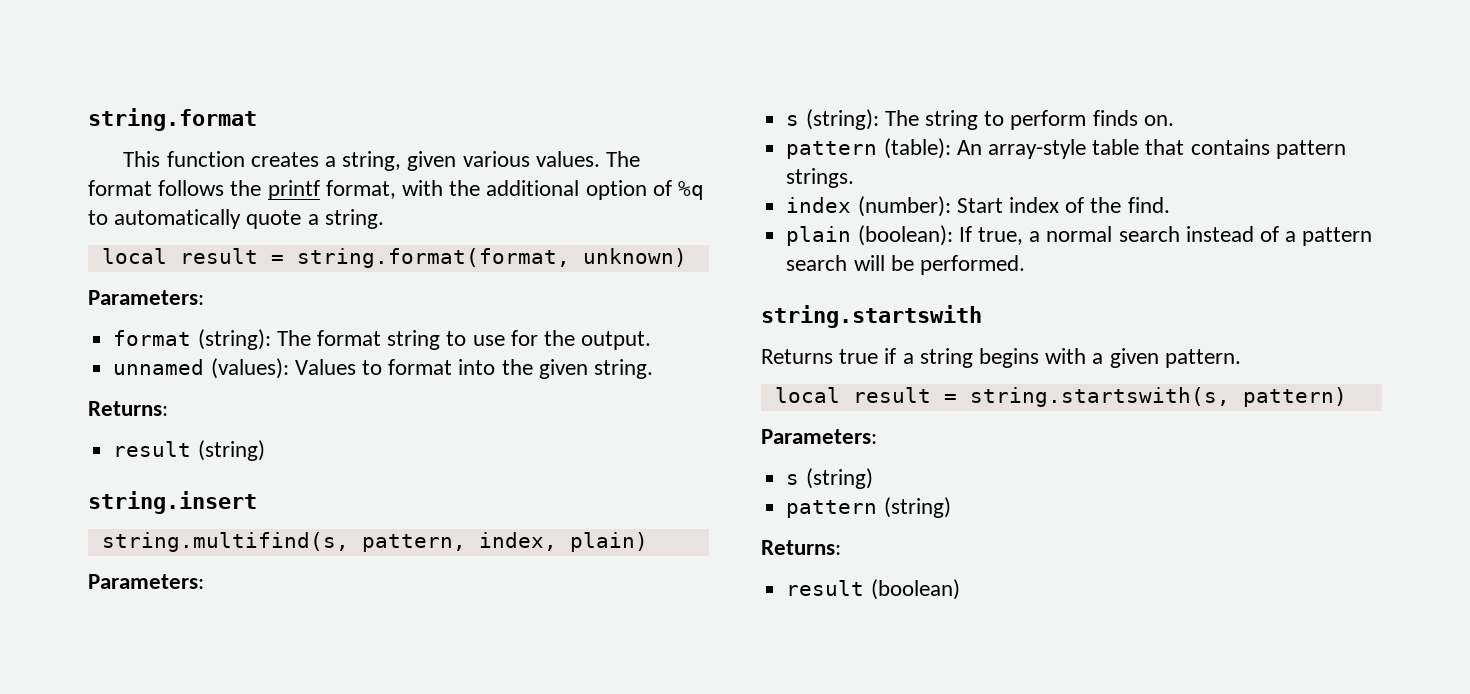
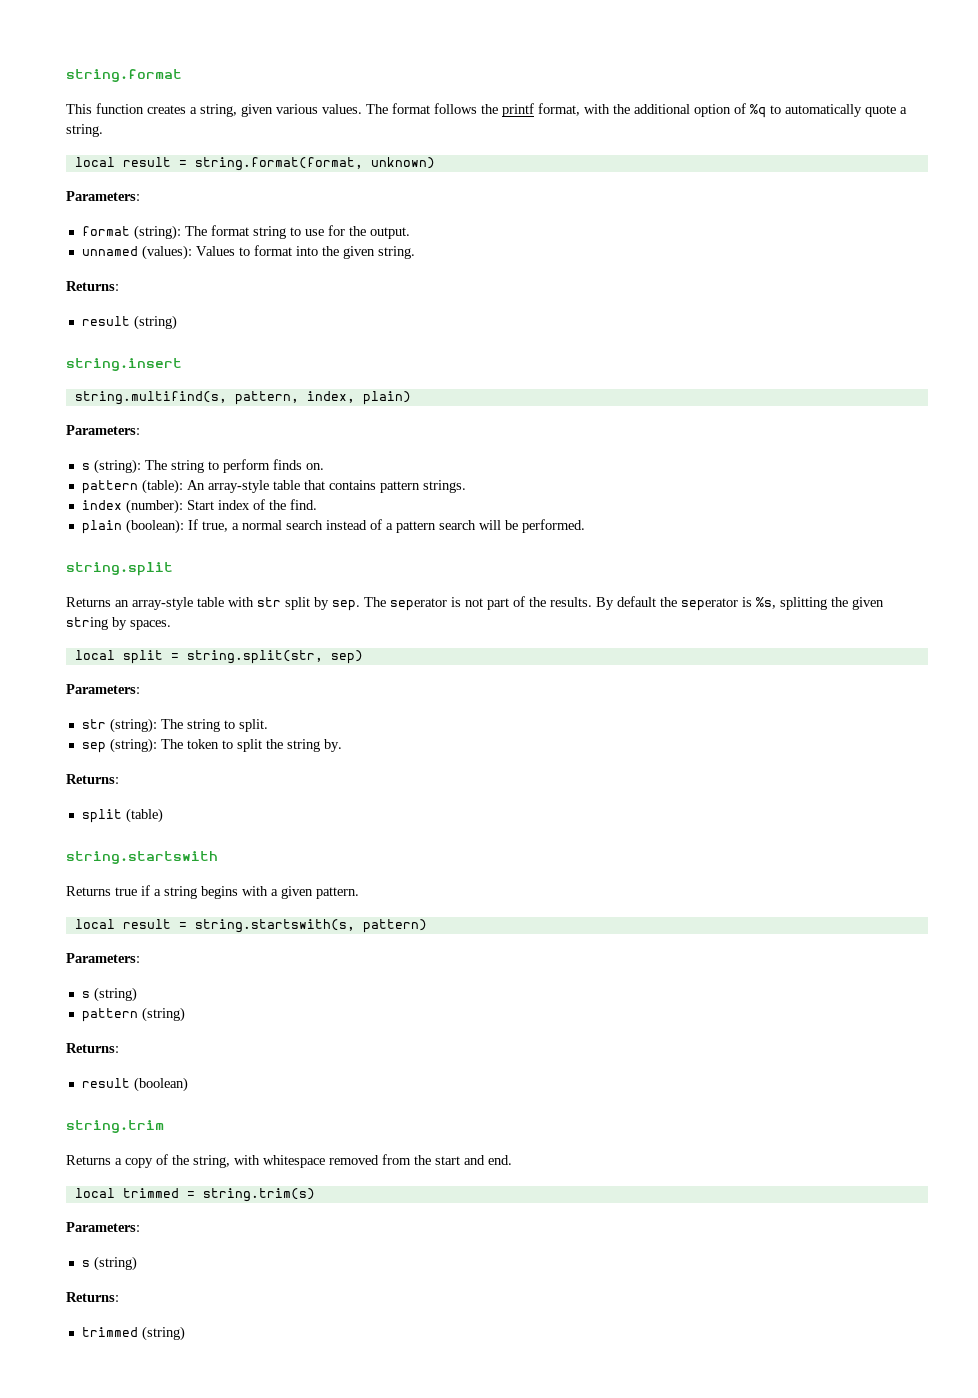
+ string.split
+ Returns an array-style table with str split by sep. The seperator is not part of the results. By default the seperator is %s, splitting the given string by spaces.
+ local split = string.split(str, sep)
+ Parameters:
+ str (string): The string to split.
+ sep (string): The token to split the string by.
+ Returns:
+ split (table)
+ string.trim
+ Returns a copy of the string, with whitespace removed from the start and end.
+ local trimmed = string.trim(s)
+ Parameters:
+ s (string)
+ Returns:
+ trimmed (string)

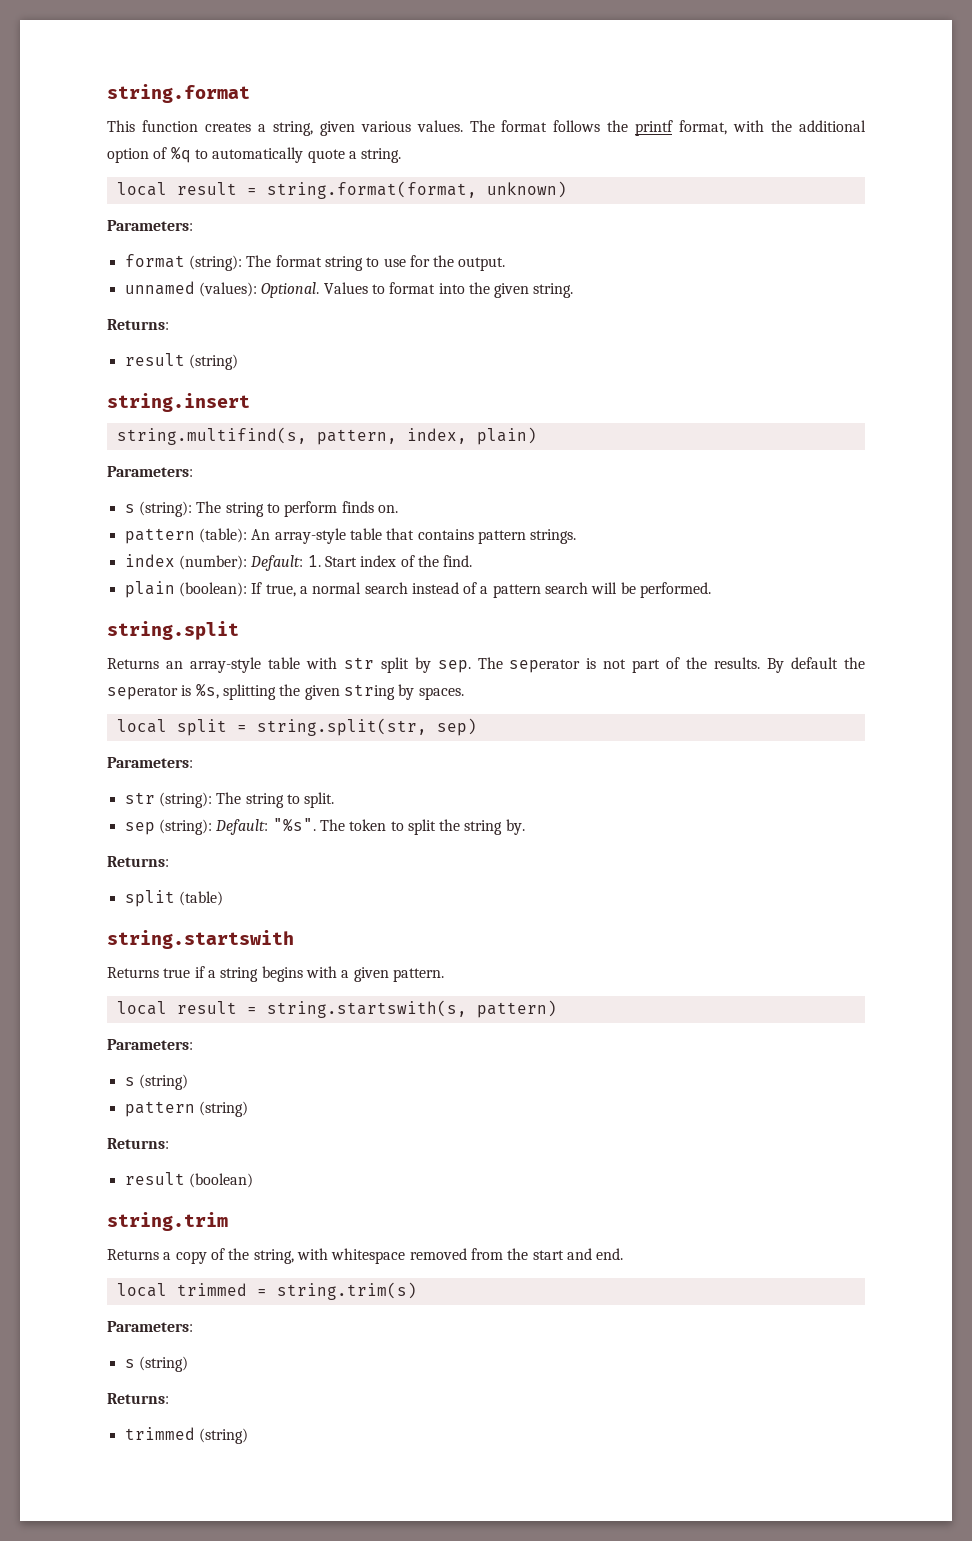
- unnamed (values): Values to format into the given string.
+ unnamed (values): Optional. Values to format into the given string.
- index (number): Start index of the find.
+ index (number): Default: 1. Start index of the find.
- sep (string): The token to split the string by.
+ sep (string): Default: "%s". The token to split the string by.

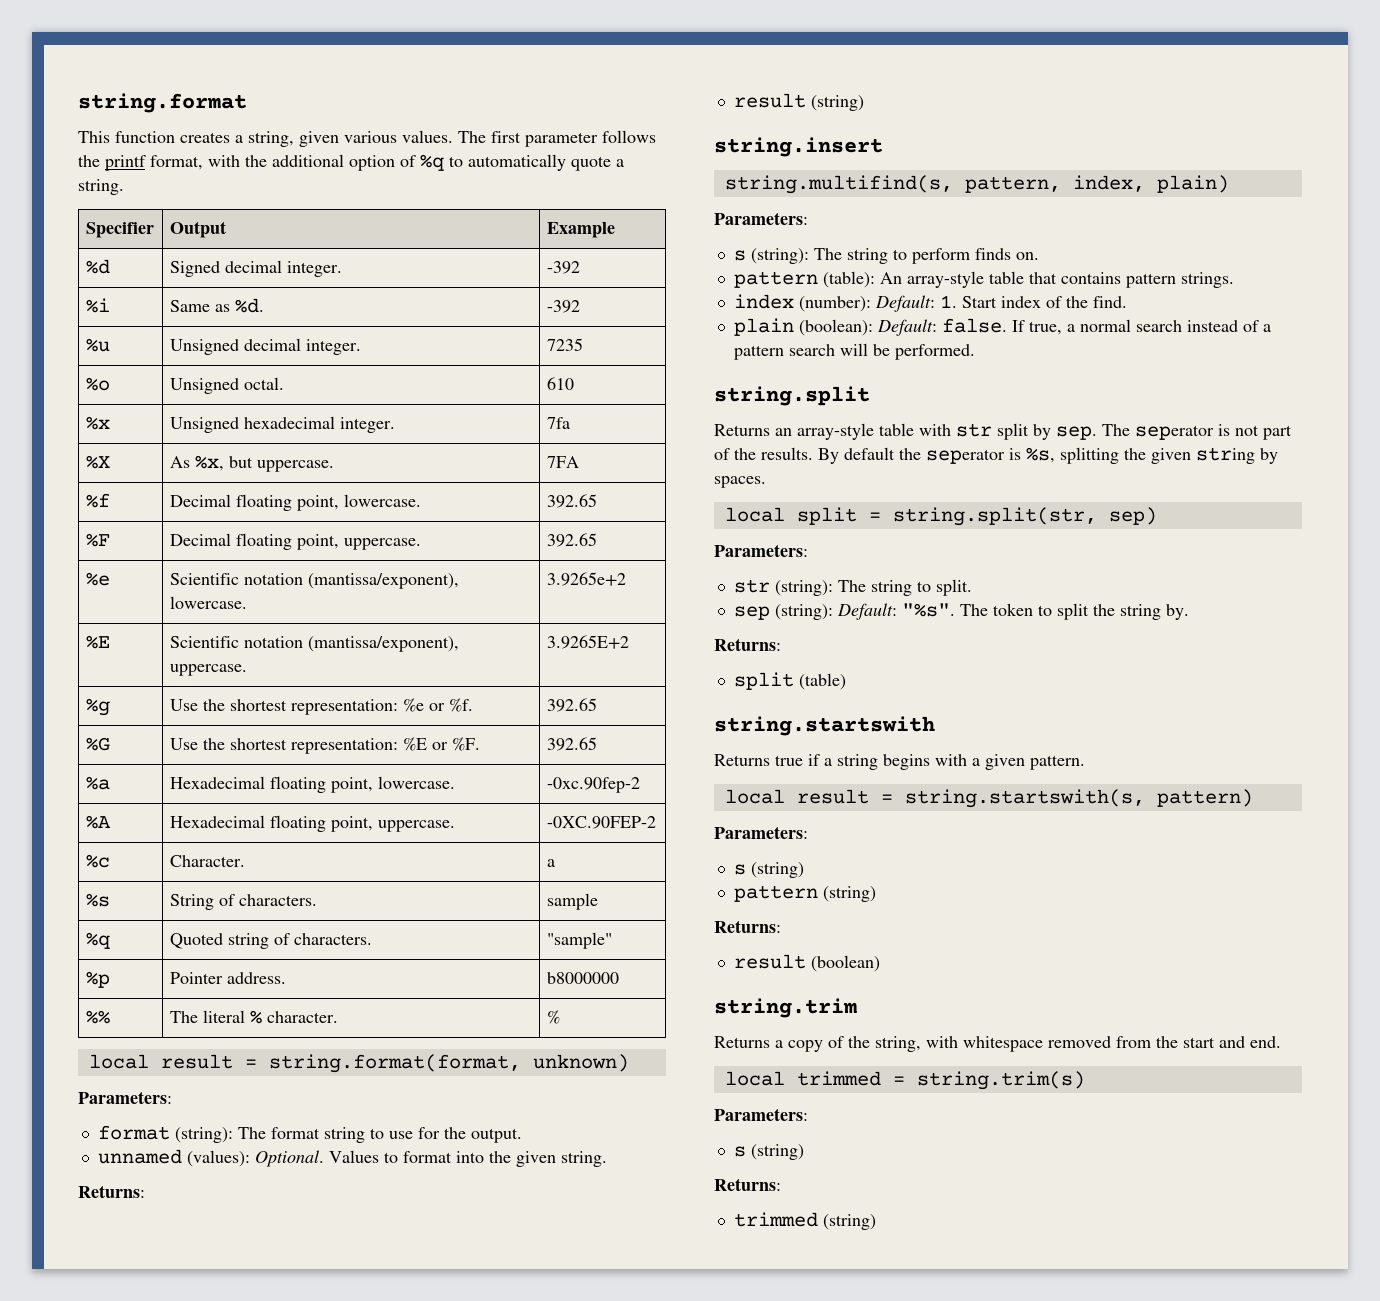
- The format follows the printf format, with the additional option of %q to automatically quote a string.
+ The first parameter follows the printf format, with the additional option of %q to automatically quote a string.
+ Specifier | Output | Example
+ %d | Signed decimal integer. | -392
+ %i | Same as %d. | -392
+ %u | Unsigned decimal integer. | 7235
+ %o | Unsigned octal. | 610
+ %x | Unsigned hexadecimal integer. | 7fa
+ %X | As %x, but uppercase. | 7FA
+ %f | Decimal floating point, lowercase. | 392.65
+ %F | Decimal floating point, uppercase. | 392.65
+ %e | Scientific notation (mantissa/exponent), lowercase. | 3.9265e+2
+ %E | Scientific notation (mantissa/exponent), uppercase. | 3.9265E+2
+ %g | Use the shortest representation: %e or %f. | 392.65
+ %G | Use the shortest representation: %E or %F. | 392.65
+ %a | Hexadecimal floating point, lowercase. | -0xc.90fep-2
+ %A | Hexadecimal floating point, uppercase. | -0XC.90FEP-2
+ %c | Character. | a
+ %s | String of characters. | sample
+ %q | Quoted string of characters. | "sample"
+ %p | Pointer address. | b8000000
+ %% | The literal % character. | %
- plain (boolean): If true, a normal search instead of a pattern search will be performed.
+ plain (boolean): Default: false. If true, a normal search instead of a pattern search will be performed.

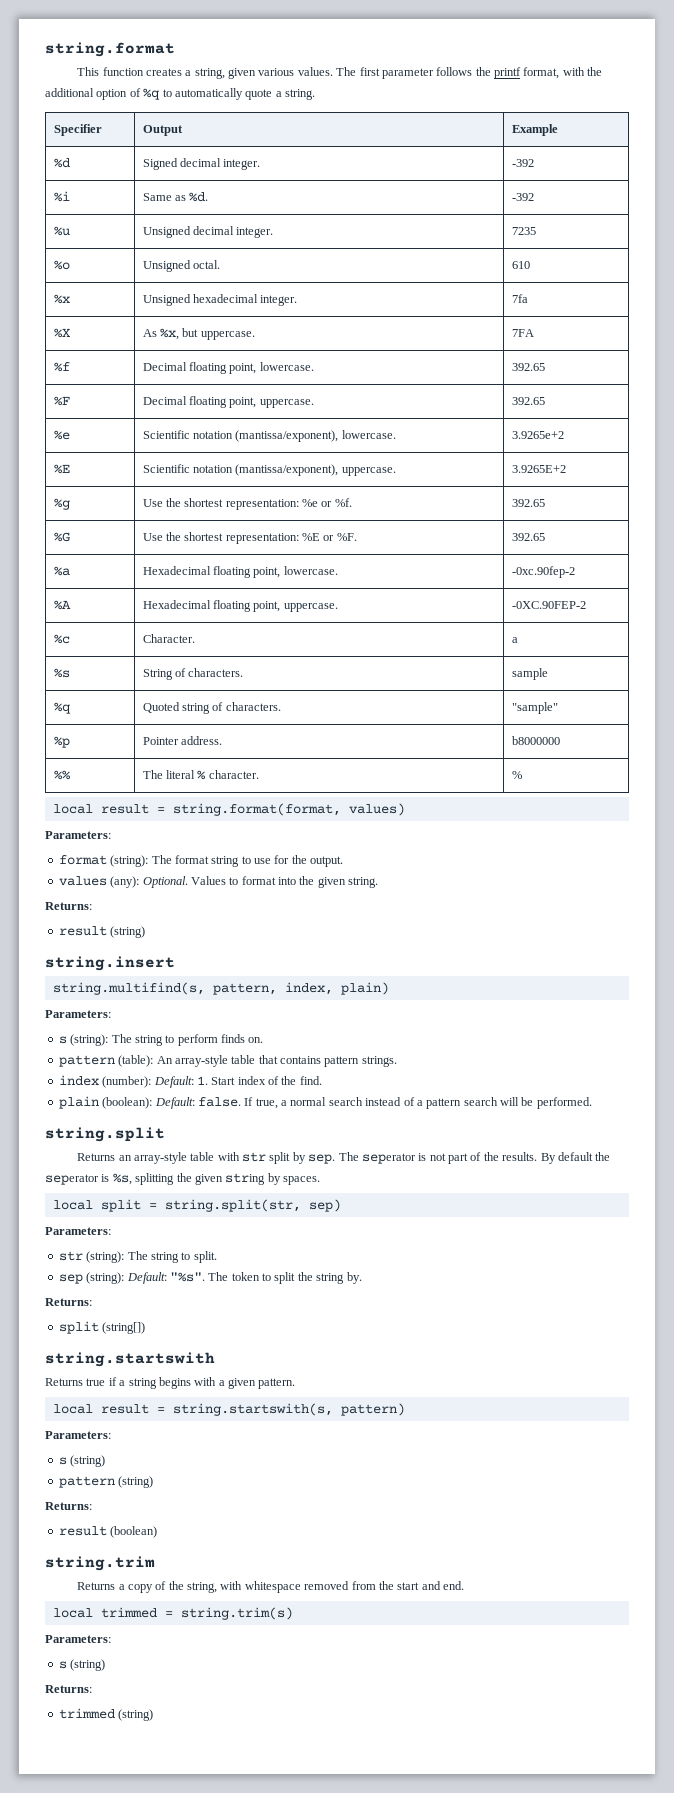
- local result = string.format(format, unknown)
+ local result = string.format(format, values)
- unnamed (values): Optional.
+ values (any): Optional.
- split (table)
+ split (string[])

